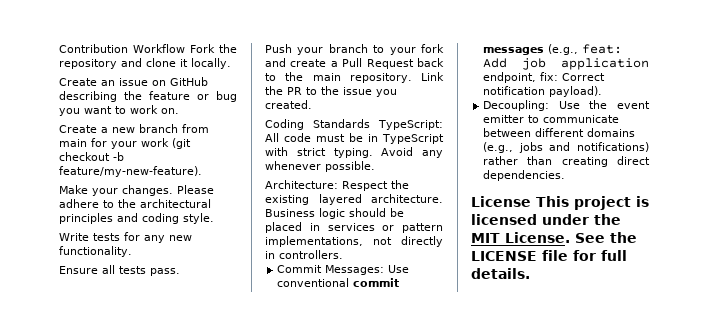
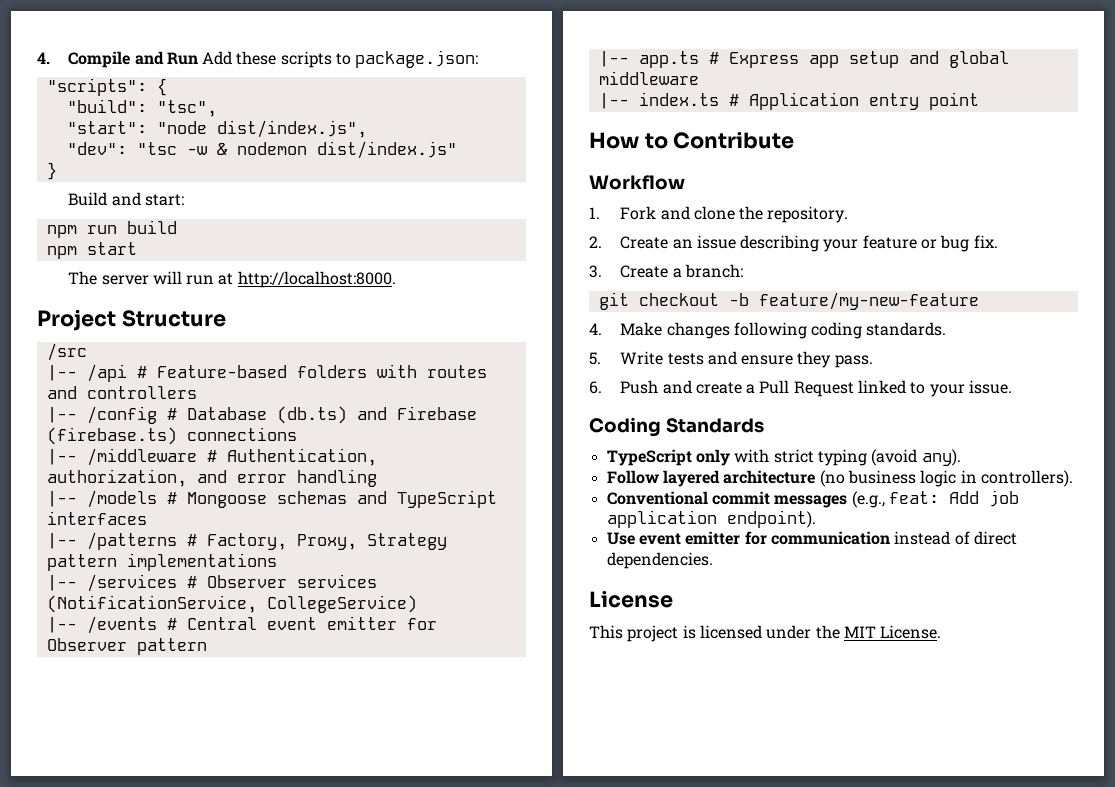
- Contribution Workflow Fork the repository and clone it locally.
- Create an issue on GitHub describing the feature or bug you want to work on.
- Create a new branch from main for your work (git checkout -b feature/my-new-feature).
- Make your changes. Please adhere to the architectural principles and coding style.
- Write tests for any new functionality.
- Ensure all tests pass.
- Push your branch to your fork and create a Pull Request back to the main repository. Link the PR to the issue you created.
- Coding Standards TypeScript: All code must be in TypeScript with strict typing. Avoid any whenever possible.
- Architecture: Respect the existing layered architecture. Business logic should be placed in services or pattern implementations, not directly in controllers.
- Commit Messages: Use conventional commit messages (e.g., feat: Add job application endpoint, fix: Correct notification payload).
- Decoupling: Use the event emitter to communicate between different domains (e.g., jobs and notifications) rather than creating direct dependencies.
+ 4. Compile and Run Add these scripts to package.json:
+ "scripts": {
+ "build": "tsc",
+ "start": "node dist/index.js",
+ "dev": "tsc -w & nodemon dist/index.js"
+ }
+ Build and start:
+ npm run build
+ npm start
+ The server will run at http://localhost:8000.
+ Project Structure
+ /src
+ |-- /api # Feature-based folders with routes and controllers
+ |-- /config # Database (db.ts) and Firebase (firebase.ts) connections
+ |-- /middleware # Authentication, authorization, and error handling
+ |-- /models # Mongoose schemas and TypeScript interfaces
+ |-- /patterns # Factory, Proxy, Strategy pattern implementations
+ |-- /services # Observer services (NotificationService, CollegeService)
+ |-- /events # Central event emitter for Observer pattern
+ |-- app.ts # Express app setup and global middleware
+ |-- index.ts # Application entry point
+ How to Contribute
+ Workflow
+ 1. Fork and clone the repository.
+ 2. Create an issue describing your feature or bug fix.
+ 3. Create a branch:
+ git checkout -b feature/my-new-feature
+ 4. Make changes following coding standards.
+ 5. Write tests and ensure they pass.
+ 6. Push and create a Pull Request linked to your issue.
+ Coding Standards
+ TypeScript only with strict typing (avoid any).
+ Follow layered architecture (no business logic in controllers).
+ Conventional commit messages (e.g., feat: Add job application endpoint).
+ Use event emitter for communication instead of direct dependencies.
- License This project is licensed under the MIT License. See the LICENSE file for full details.
+ License
+ This project is licensed under the MIT License.

